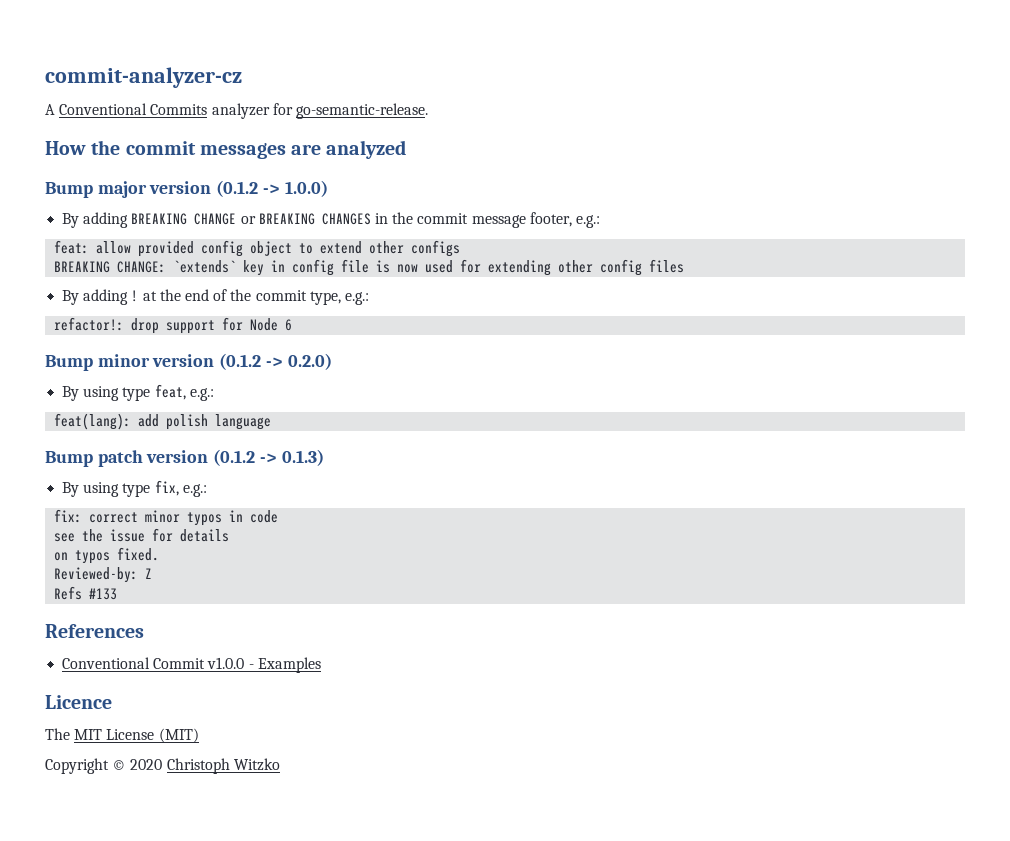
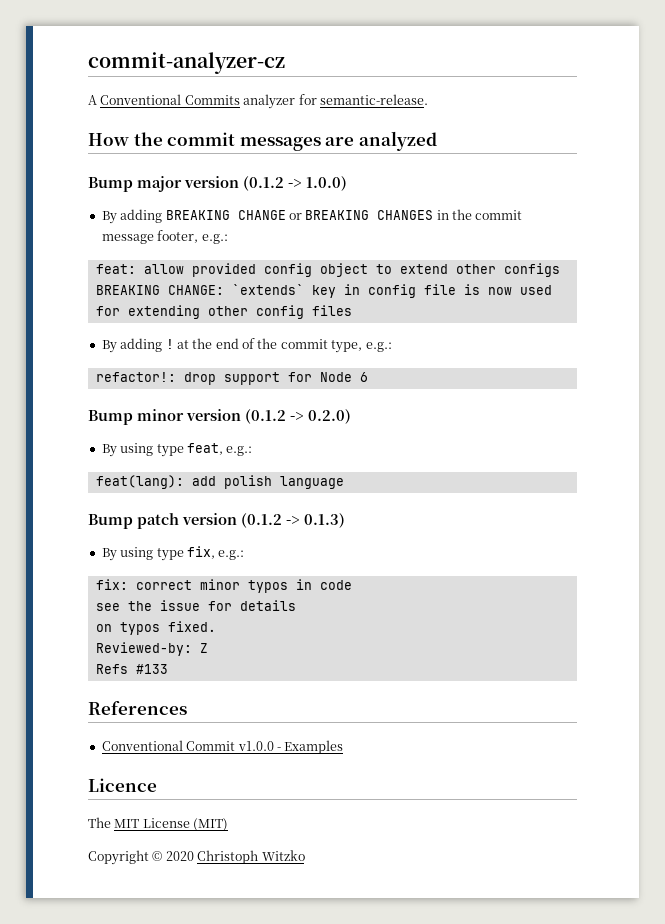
- A Conventional Commits analyzer for go-semantic-release.
+ A Conventional Commits analyzer for semantic-release.

